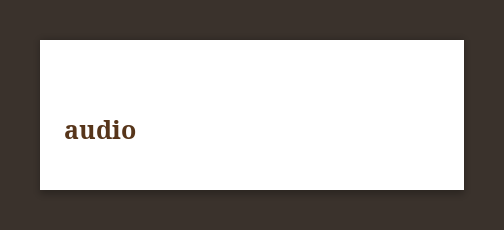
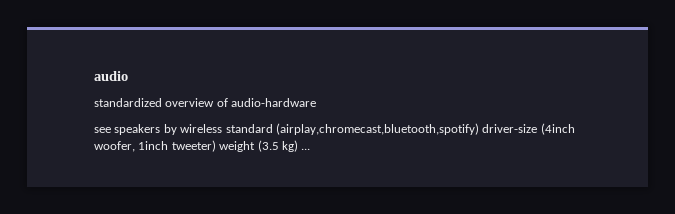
+ standardized overview of audio-hardware
+ see speakers by wireless standard (airplay,chromecast,bluetooth,spotify) driver-size (4inch woofer, 1inch tweeter) weight (3.5 kg) ...

